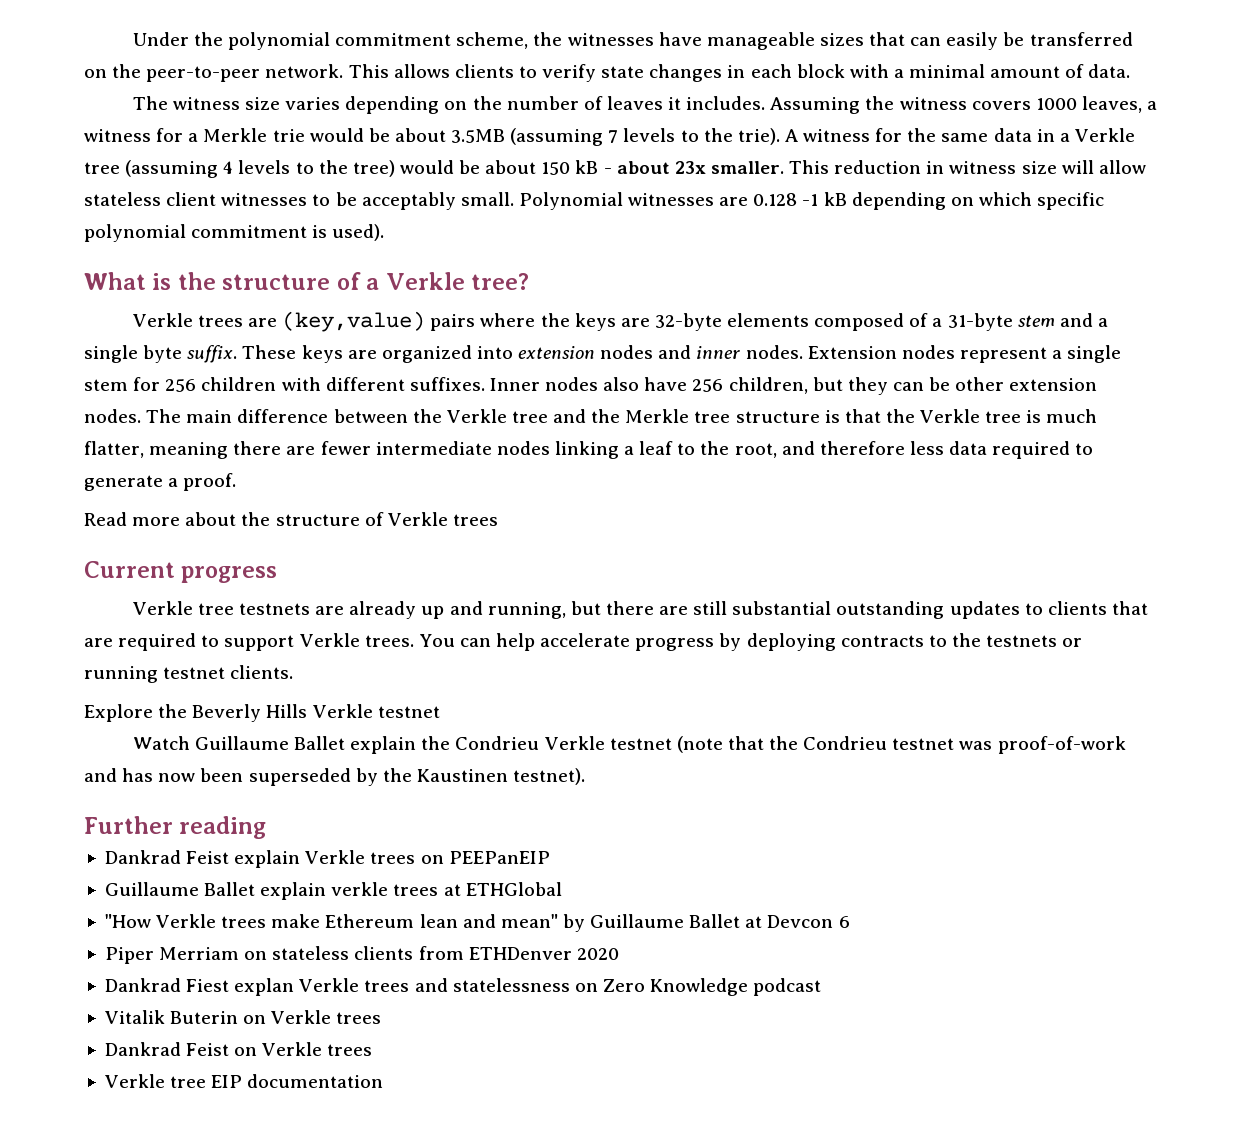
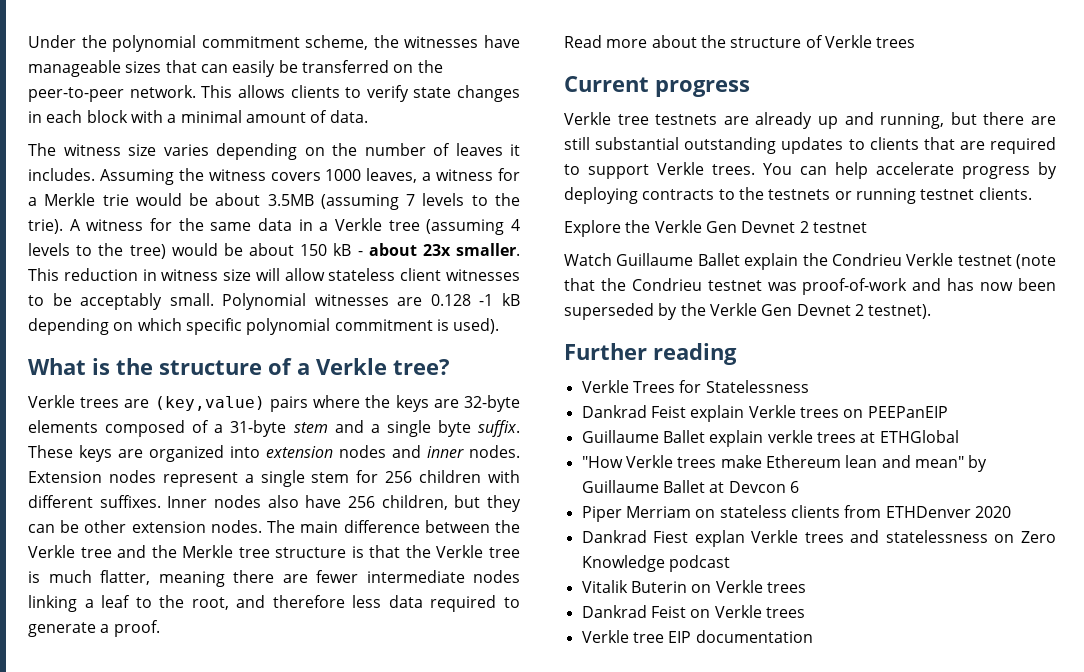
- Explore the Beverly Hills Verkle testnet
+ Explore the Verkle Gen Devnet 2 testnet
- Watch Guillaume Ballet explain the Condrieu Verkle testnet (note that the Condrieu testnet was proof-of-work and has now been superseded by the Kaustinen testnet).
+ Watch Guillaume Ballet explain the Condrieu Verkle testnet (note that the Condrieu testnet was proof-of-work and has now been superseded by the Verkle Gen Devnet 2 testnet).
+ Verkle Trees for Statelessness

